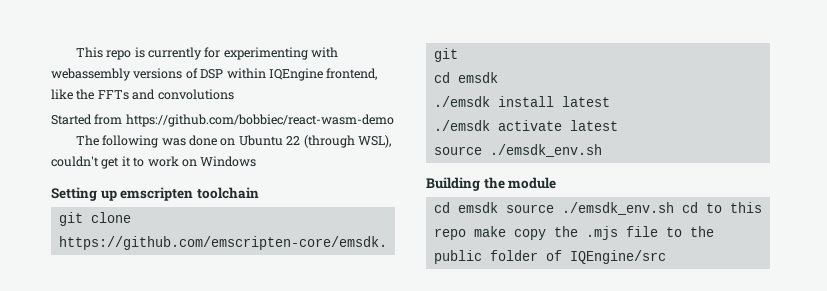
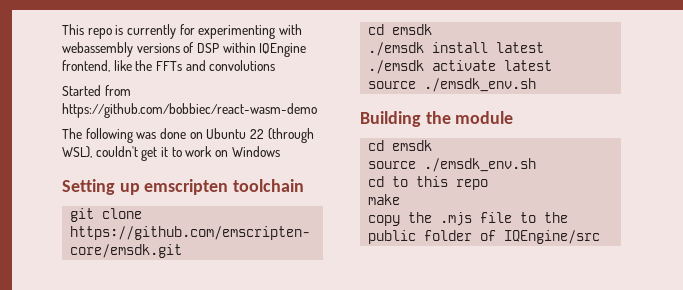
  Building the module
- cd emsdk source ./emsdk_env.sh cd to this repo make copy the .mjs file to the public folder of IQEngine/src
+ cd emsdk
+ source ./emsdk_env.sh
+ cd to this repo
+ make
+ copy the .mjs file to the public folder of IQEngine/src

